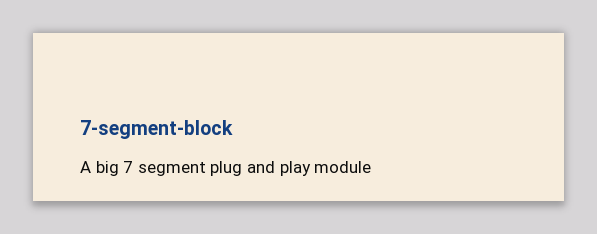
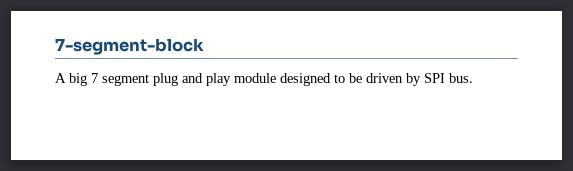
- A big 7 segment plug and play module
+ A big 7 segment plug and play module designed to be driven by SPI bus.

